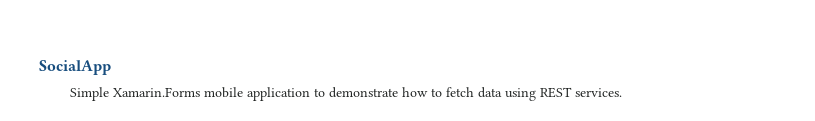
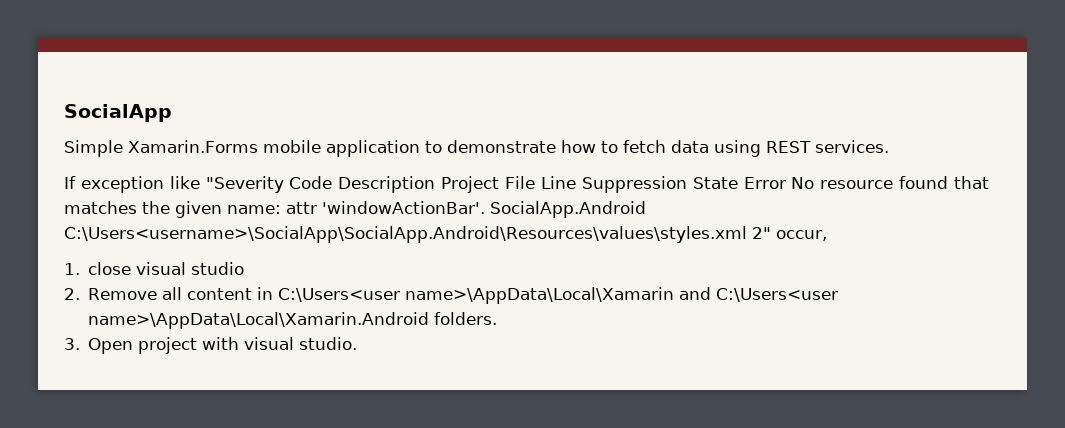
+ If exception like "Severity Code Description Project File Line Suppression State Error No resource found that matches the given name: attr 'windowActionBar'. SocialApp.Android C:\Users<username>\SocialApp\SocialApp.Android\Resources\values\styles.xml 2" occur,
+ 1. close visual studio
+ 2. Remove all content in C:\Users<user name>\AppData\Local\Xamarin and C:\Users<user name>\AppData\Local\Xamarin.Android folders.
+ 3. Open project with visual studio.

